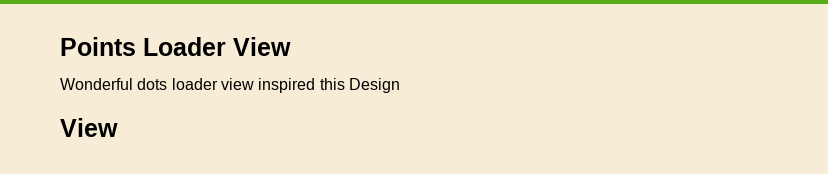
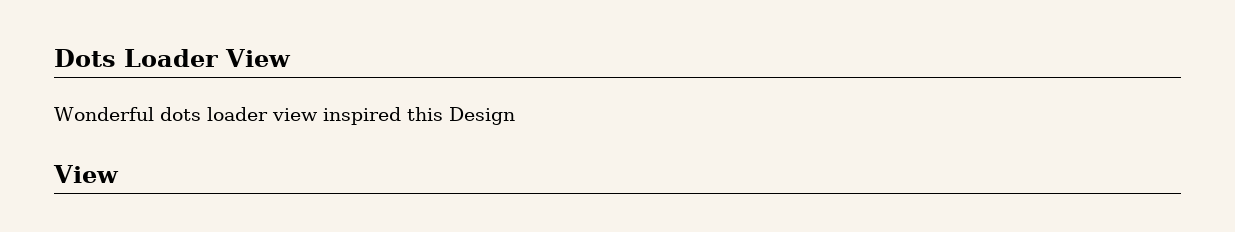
- Points Loader View
+ Dots Loader View

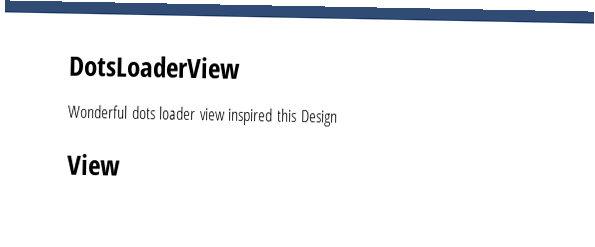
- Dots Loader View
+ DotsLoaderView

